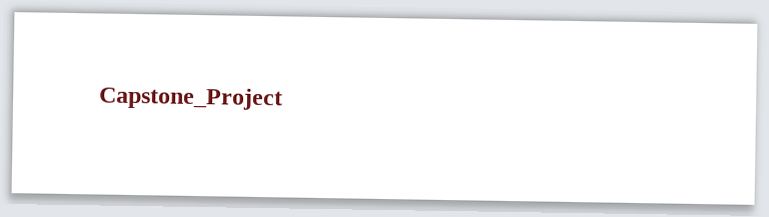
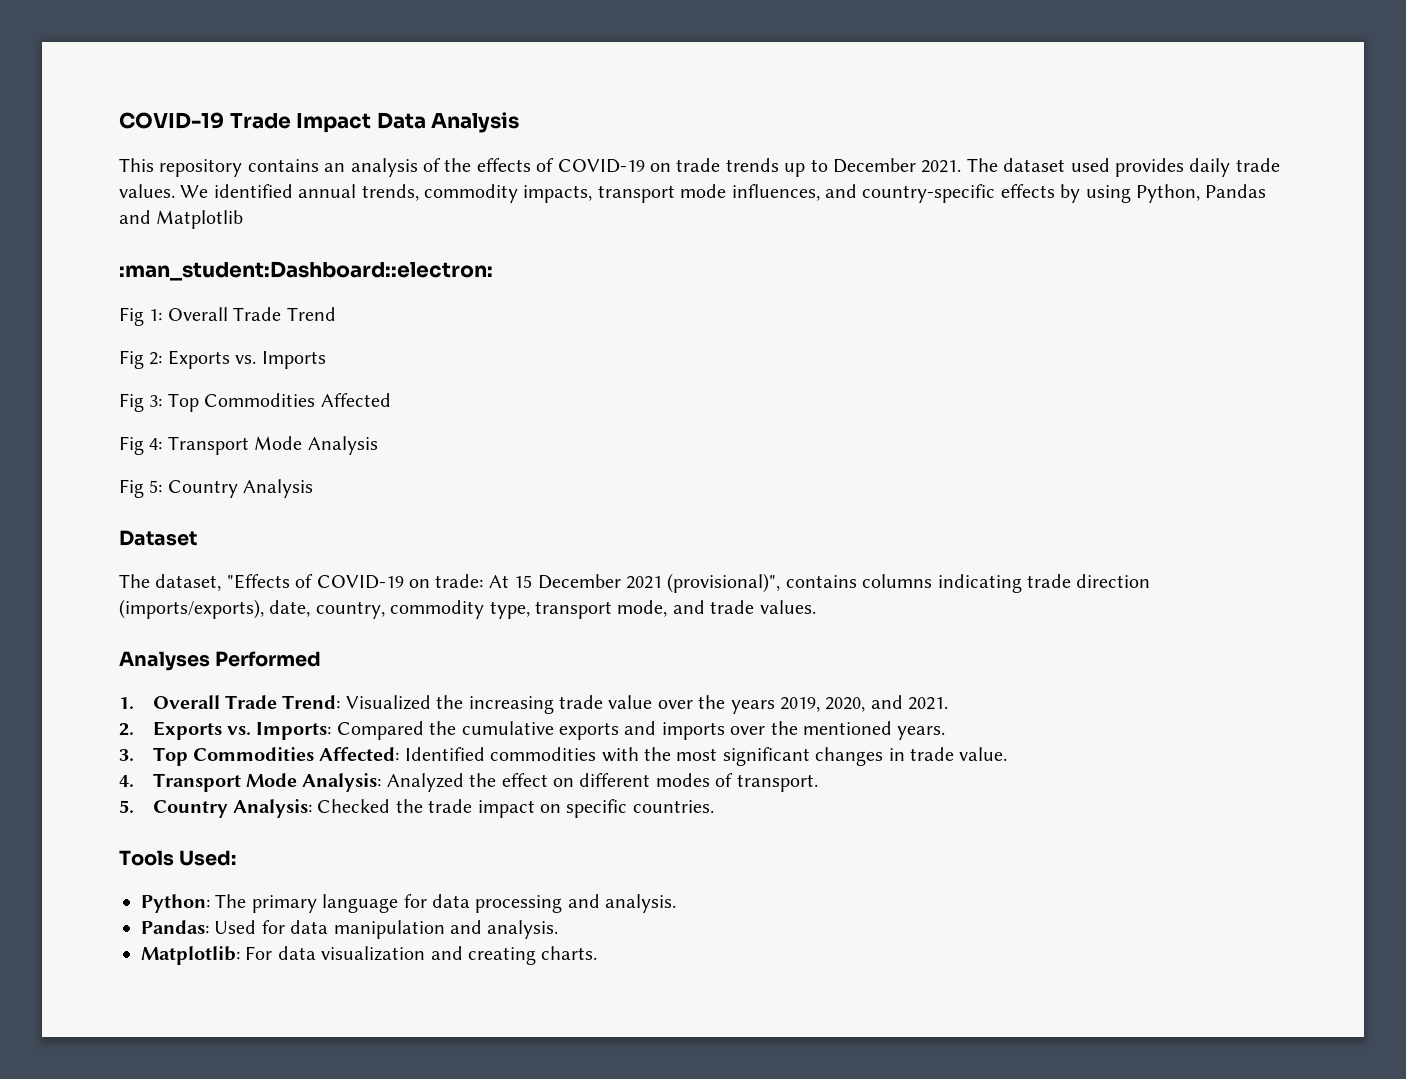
- Capstone_Project
+ COVID-19 Trade Impact Data Analysis
+ This repository contains an analysis of the effects of COVID-19 on trade trends up to December 2021. The dataset used provides daily trade values. We identified annual trends, commodity impacts, transport mode influences, and country-specific effects by using Python, Pandas and Matplotlib
+ :man_student:Dashboard::electron:
+ Fig 1: Overall Trade Trend
+ Fig 2: Exports vs. Imports
+ Fig 3: Top Commodities Affected
+ Fig 4: Transport Mode Analysis
+ Fig 5: Country Analysis
+ Dataset
+ The dataset, "Effects of COVID-19 on trade: At 15 December 2021 (provisional)", contains columns indicating trade direction (imports/exports), date, country, commodity type, transport mode, and trade values.
+ Analyses Performed
+ 1. Overall Trade Trend: Visualized the increasing trade value over the years 2019, 2020, and 2021.
+ 2. Exports vs. Imports: Compared the cumulative exports and imports over the mentioned years.
+ 3. Top Commodities Affected: Identified commodities with the most significant changes in trade value.
+ 4. Transport Mode Analysis: Analyzed the effect on different modes of transport.
+ 5. Country Analysis: Checked the trade impact on specific countries.
+ Tools Used:
+ Python: The primary language for data processing and analysis.
+ Pandas: Used for data manipulation and analysis.
+ Matplotlib: For data visualization and creating charts.

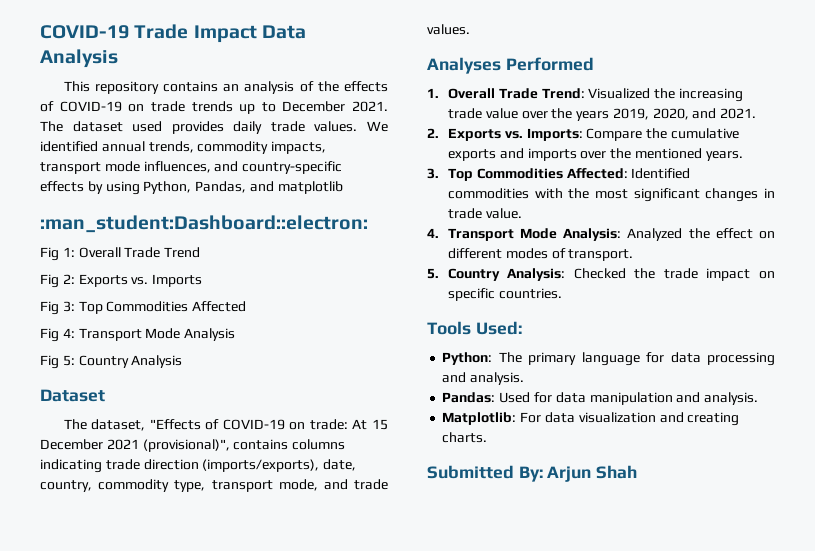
- We identified annual trends, commodity impacts, transport mode influences, and country-specific effects by using Python, Pandas and Matplotlib
+ We identified annual trends, commodity impacts, transport mode influences, and country-specific effects by using Python, Pandas, and matplotlib
- 2. Exports vs. Imports: Compared the cumulative exports and imports over the mentioned years.
+ 2. Exports vs. Imports: Compare the cumulative exports and imports over the mentioned years.
+ Submitted By: Arjun Shah

